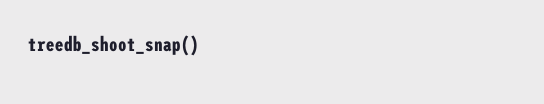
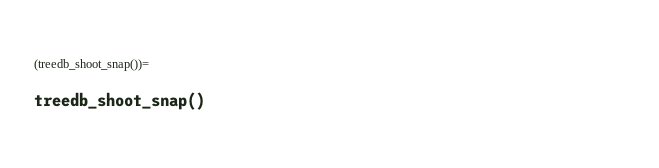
+ (treedb_shoot_snap())=

